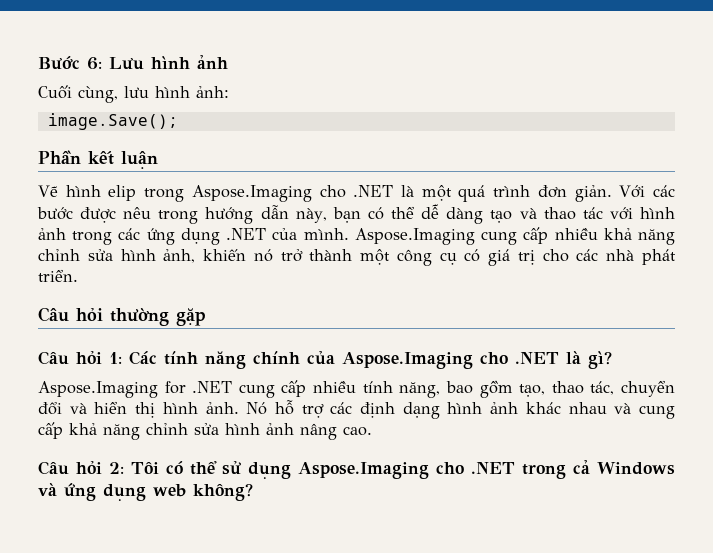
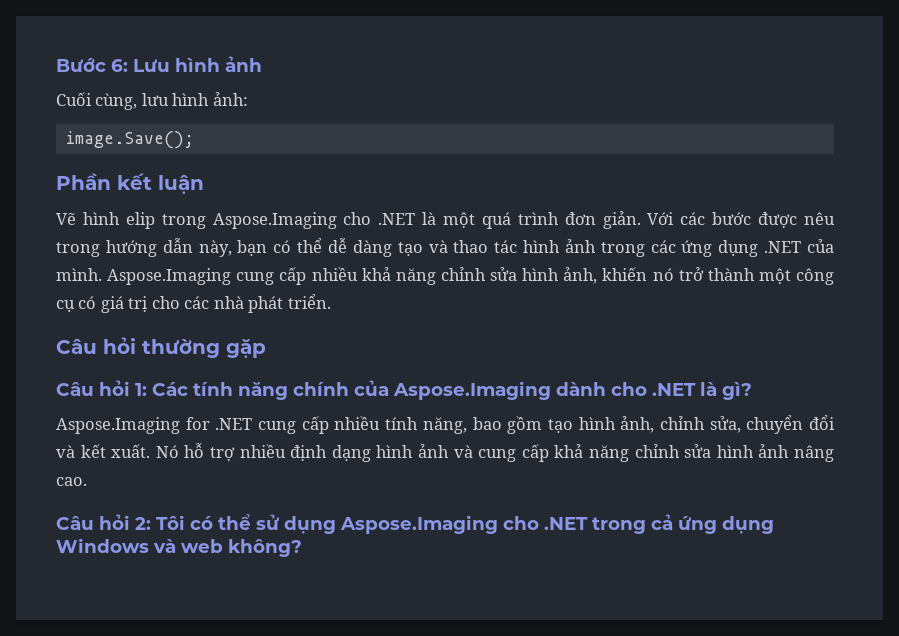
- Với các bước được nêu trong hướng dẫn này, bạn có thể dễ dàng tạo và thao tác với hình ảnh trong các ứng dụng .NET của mình.
+ Với các bước được nêu trong hướng dẫn này, bạn có thể dễ dàng tạo và thao tác hình ảnh trong các ứng dụng .NET của mình.
- Câu hỏi 1: Các tính năng chính của Aspose.Imaging cho .NET là gì?
+ Câu hỏi 1: Các tính năng chính của Aspose.Imaging dành cho .NET là gì?
- Aspose.Imaging for .NET cung cấp nhiều tính năng, bao gồm tạo, thao tác, chuyển đổi và hiển thị hình ảnh.
+ Aspose.Imaging for .NET cung cấp nhiều tính năng, bao gồm tạo hình ảnh, chỉnh sửa, chuyển đổi và kết xuất.
- Nó hỗ trợ các định dạng hình ảnh khác nhau và cung cấp khả năng chỉnh sửa hình ảnh nâng cao.
+ Nó hỗ trợ nhiều định dạng hình ảnh và cung cấp khả năng chỉnh sửa hình ảnh nâng cao.
- Câu hỏi 2: Tôi có thể sử dụng Aspose.Imaging cho .NET trong cả Windows và ứng dụng web không?
+ Câu hỏi 2: Tôi có thể sử dụng Aspose.Imaging cho .NET trong cả ứng dụng Windows và web không?

